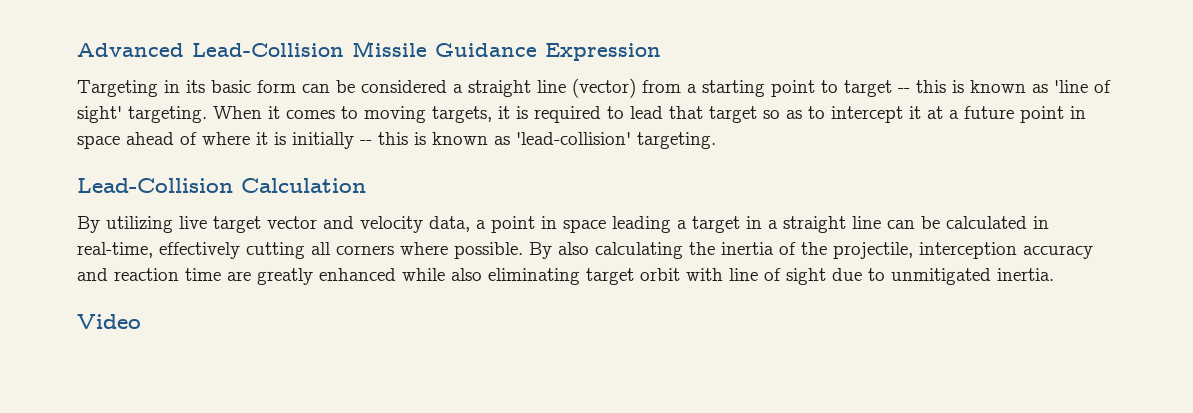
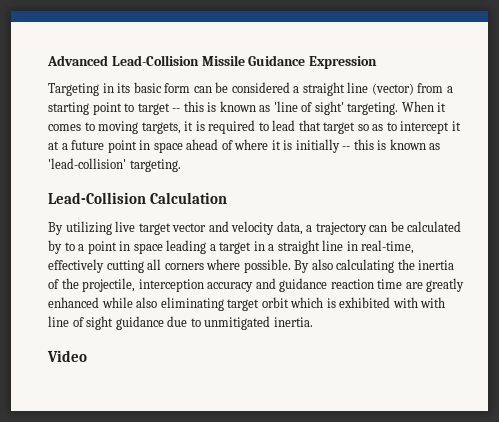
- By utilizing live target vector and velocity data, a point in space leading a target in a straight line can be calculated in real-time, effectively cutting all corners where possible.
+ By utilizing live target vector and velocity data, a trajectory can be calculated by to a point in space leading a target in a straight line in real-time, effectively cutting all corners where possible.
- By also calculating the inertia of the projectile, interception accuracy and reaction time are greatly enhanced while also eliminating target orbit with line of sight due to unmitigated inertia.
+ By also calculating the inertia of the projectile, interception accuracy and guidance reaction time are greatly enhanced while also eliminating target orbit which is exhibited with with line of sight guidance due to unmitigated inertia.

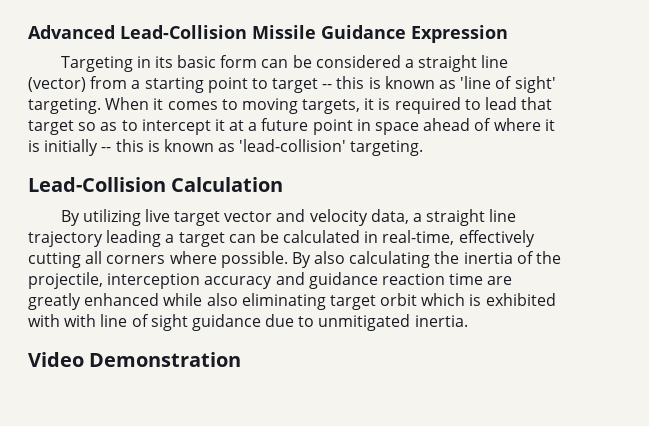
- By utilizing live target vector and velocity data, a trajectory can be calculated by to a point in space leading a target in a straight line in real-time, effectively cutting all corners where possible.
+ By utilizing live target vector and velocity data, a straight line trajectory leading a target can be calculated in real-time, effectively cutting all corners where possible.
- Video
+ Video Demonstration

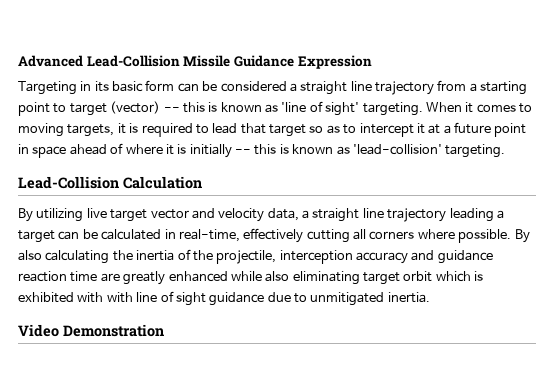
- Targeting in its basic form can be considered a straight line (vector) from a starting point to target -- this is known as 'line of sight' targeting.
+ Targeting in its basic form can be considered a straight line trajectory from a starting point to target (vector) -- this is known as 'line of sight' targeting.

